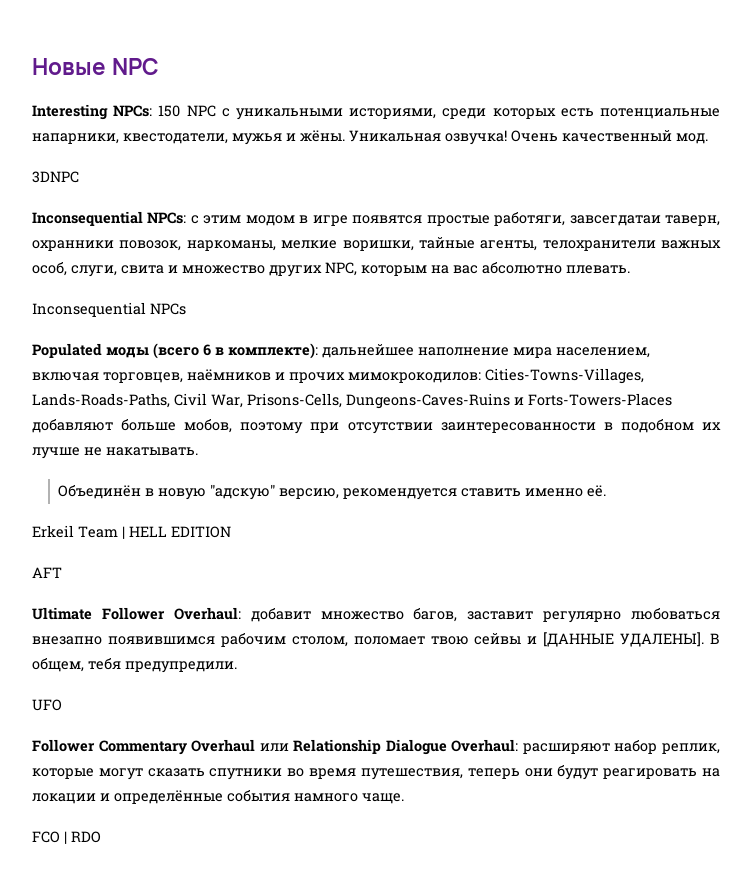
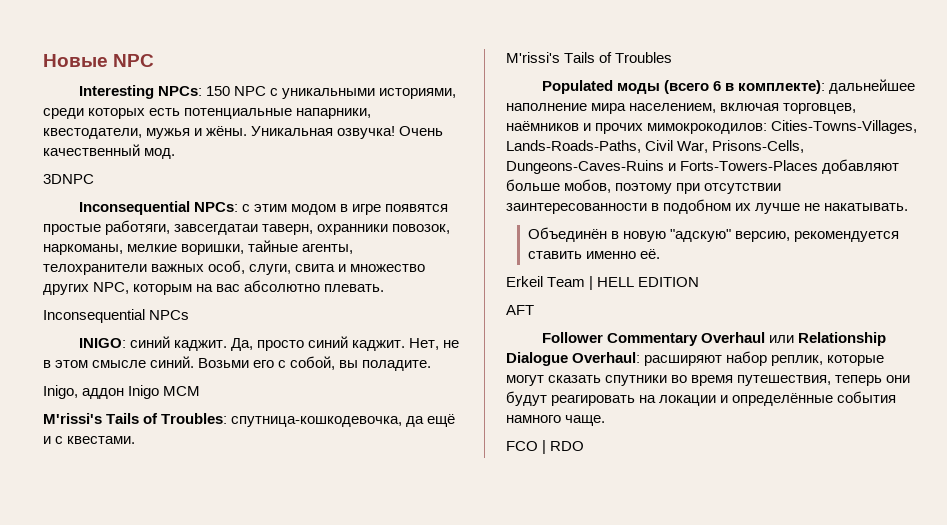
+ INIGO: синий каджит. Да, просто синий каджит. Нет, не в этом смысле синий. Возьми его с собой, вы поладите.
+ Inigo, аддон Inigo MCM
+ M'rissi's Tails of Troubles: спутница-кошкодевочка, да ещё и с квестами.
+ M'rissi's Tails of Troubles
- Ultimate Follower Overhaul: добавит множество багов, заставит регулярно любоваться внезапно появившимся рабочим столом, поломает твою сейвы и [ДАННЫЕ УДАЛЕНЫ]. В общем, тебя предупредили.
- UFO

